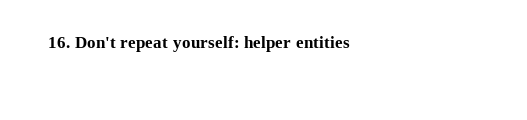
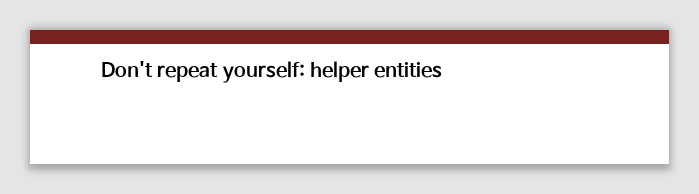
- 16. Don't repeat yourself: helper entities
+ Don't repeat yourself: helper entities

